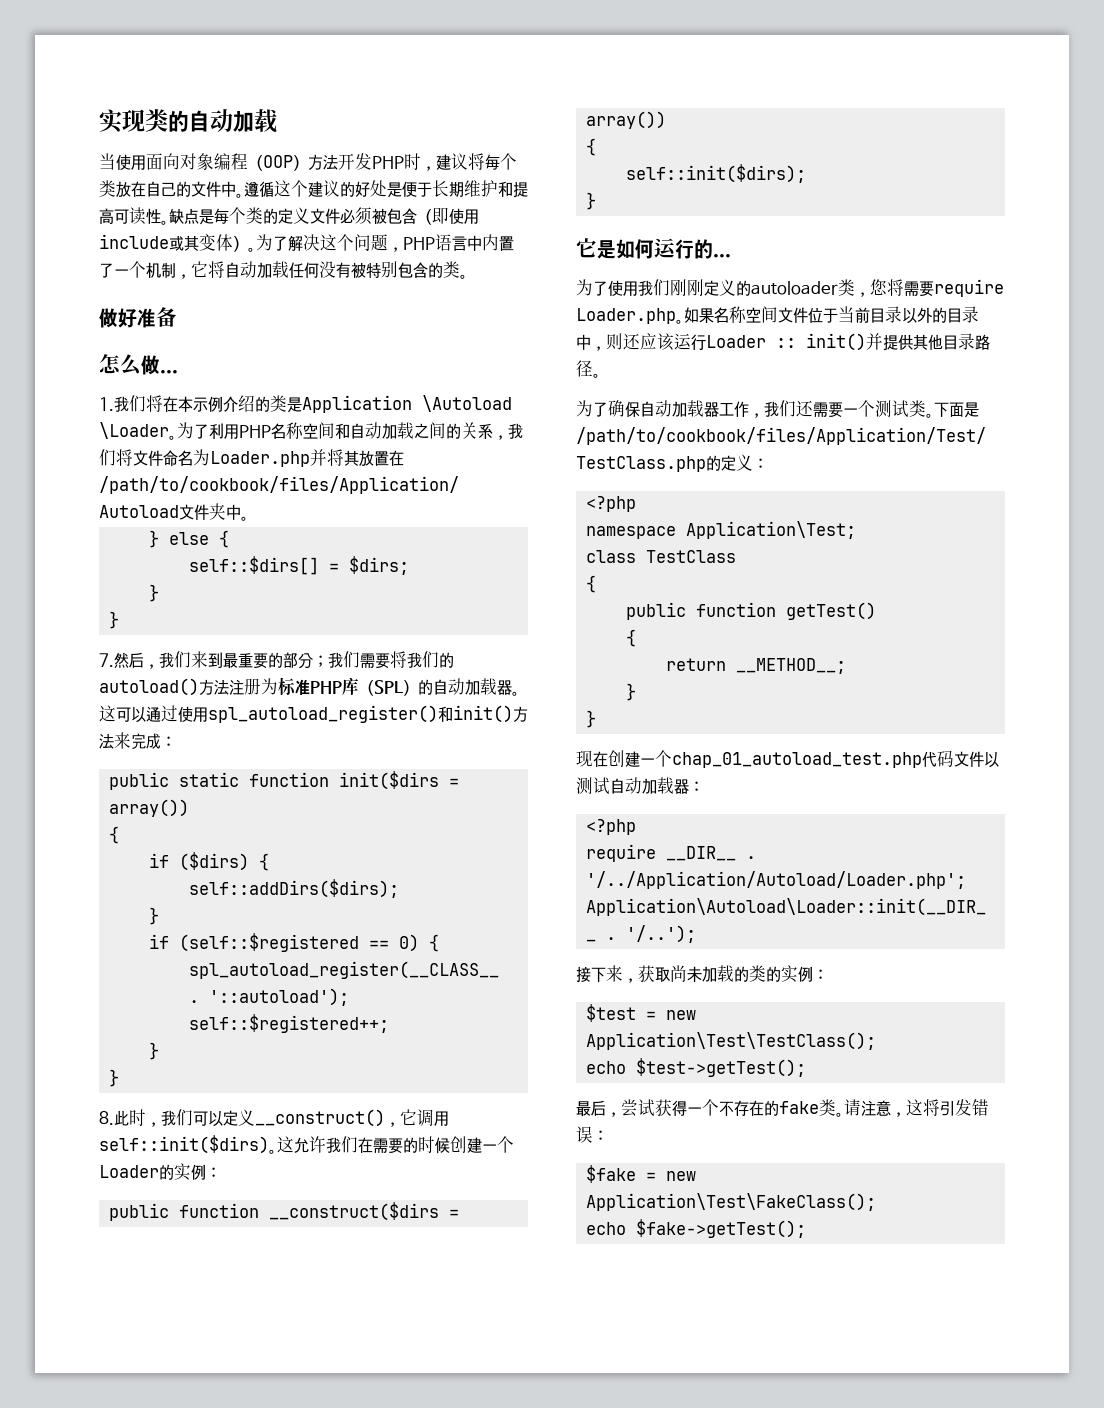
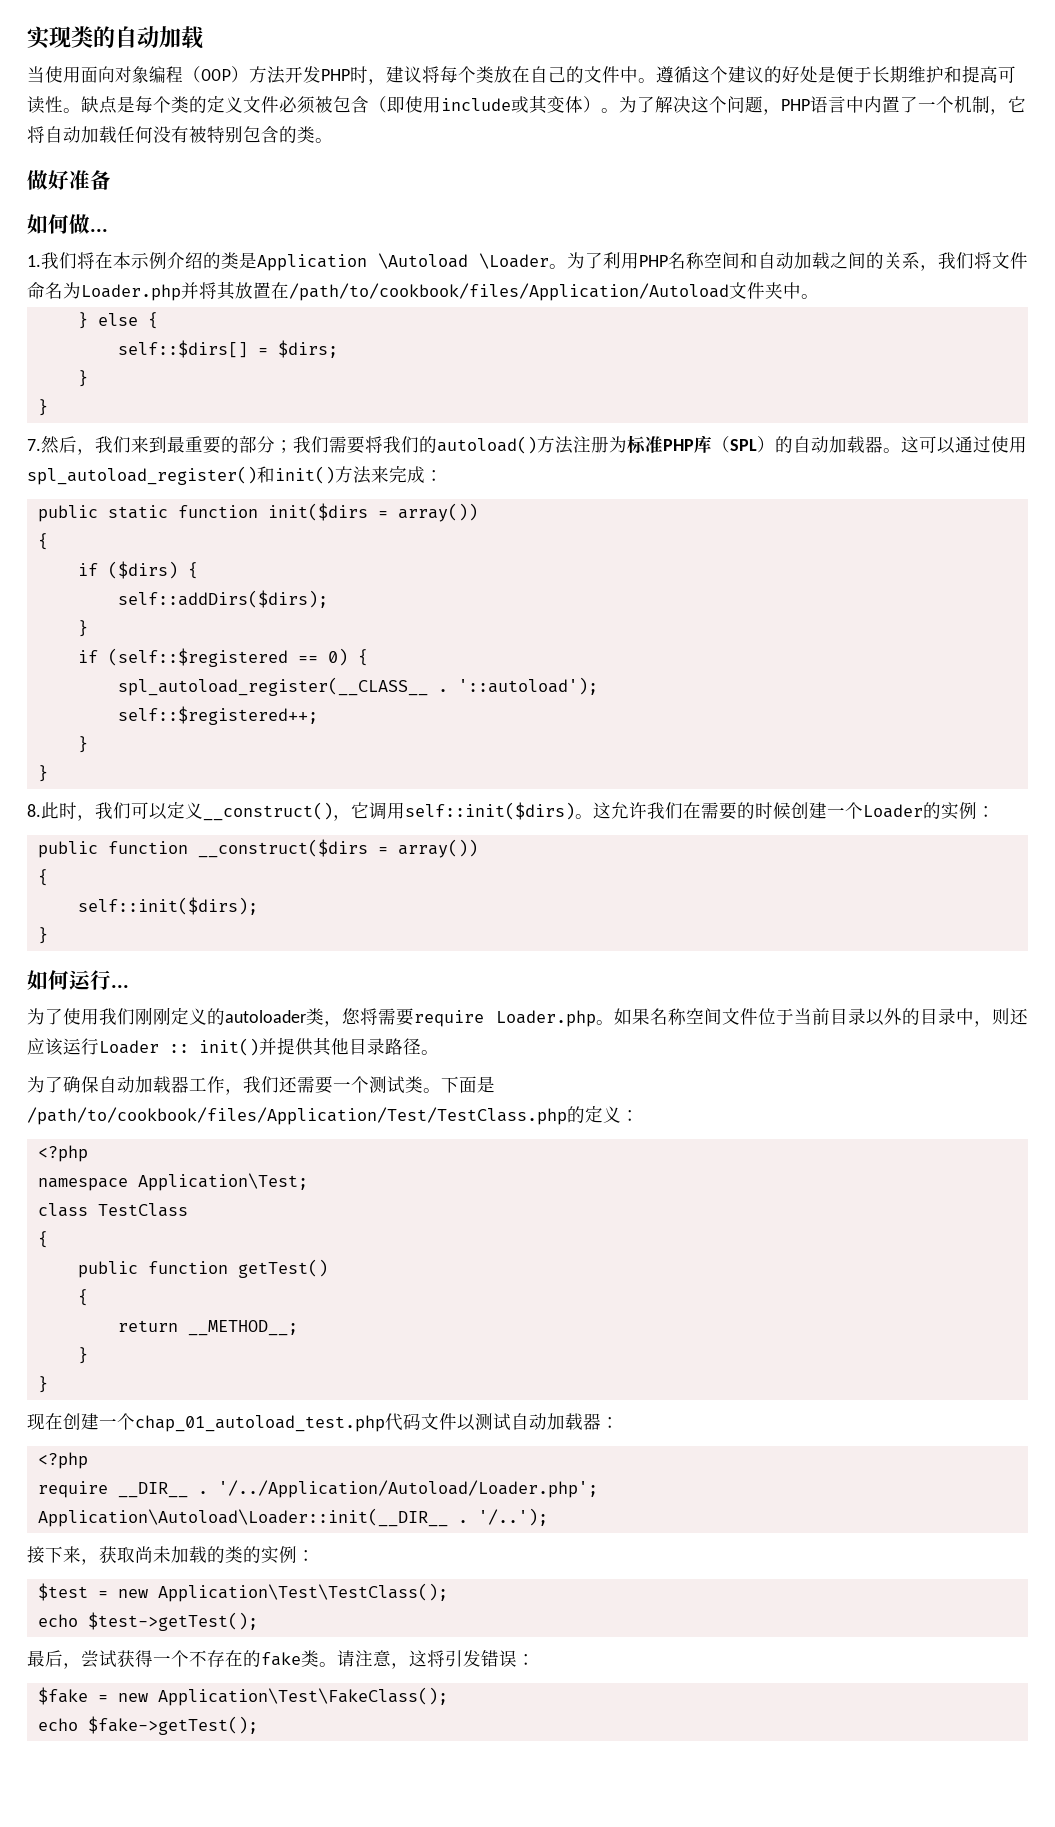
- 怎么做...
+ 如何做...
- 它是如何运行的...
+ 如何运行...

